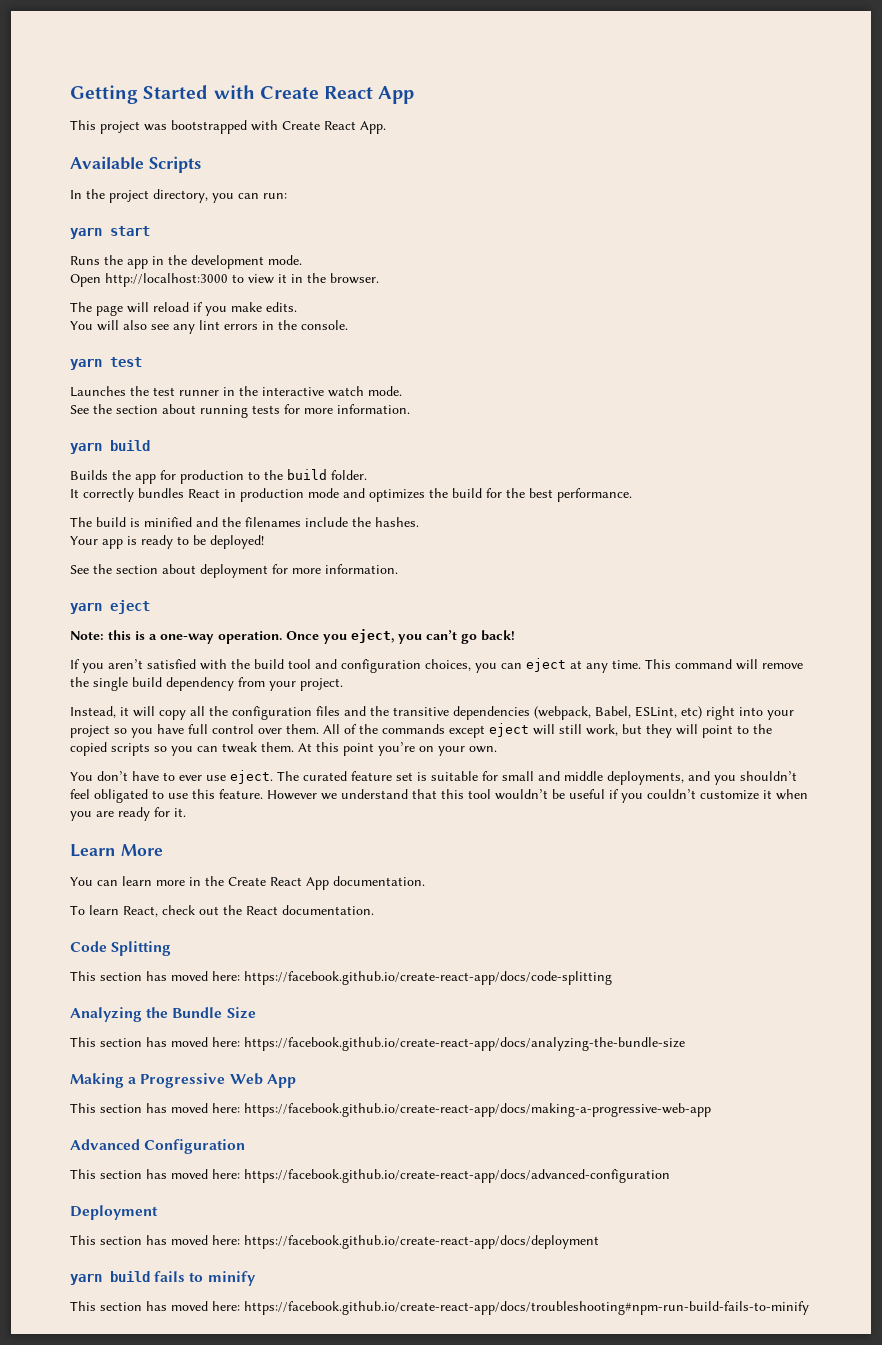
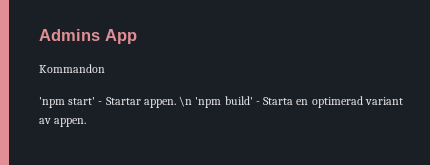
- Getting Started with Create React App
- This project was bootstrapped with Create React App.
- Available Scripts
- In the project directory, you can run:
- yarn start
- Runs the app in the development mode.
- Open http://localhost:3000 to view it in the browser.
- The page will reload if you make edits.
- You will also see any lint errors in the console.
- yarn test
- Launches the test runner in the interactive watch mode.
- See the section about running tests for more information.
- yarn build
- Builds the app for production to the build folder.
- It correctly bundles React in production mode and optimizes the build for the best performance.
- The build is minified and the filenames include the hashes.
- Your app is ready to be deployed!
- See the section about deployment for more information.
- yarn eject
- Note: this is a one-way operation. Once you eject, you can’t go back!
- If you aren’t satisfied with the build tool and configuration choices, you can eject at any time. This command will remove the single build dependency from your project.
- Instead, it will copy all the configuration files and the transitive dependencies (webpack, Babel, ESLint, etc) right into your project so you have full control over them. All of the commands except eject will still work, but they will point to the copied scripts so you can tweak them. At this point you’re on your own.
- You don’t have to ever use eject. The curated feature set is suitable for small and middle deployments, and you shouldn’t feel obligated to use this feature. However we understand that this tool wouldn’t be useful if you couldn’t customize it when you are ready for it.
- Learn More
- You can learn more in the Create React App documentation.
- To learn React, check out the React documentation.
- Code Splitting
- This section has moved here: https://facebook.github.io/create-react-app/docs/code-splitting
- Analyzing the Bundle Size
- This section has moved here: https://facebook.github.io/create-react-app/docs/analyzing-the-bundle-size
- Making a Progressive Web App
- This section has moved here: https://facebook.github.io/create-react-app/docs/making-a-progressive-web-app
- Advanced Configuration
- This section has moved here: https://facebook.github.io/create-react-app/docs/advanced-configuration
- Deployment
- This section has moved here: https://facebook.github.io/create-react-app/docs/deployment
- yarn build fails to minify
- This section has moved here: https://facebook.github.io/create-react-app/docs/troubleshooting#npm-run-build-fails-to-minify
+ Admins App
+ Kommandon
+ 'npm start' - Startar appen. \n 'npm build' - Starta en optimerad variant av appen.

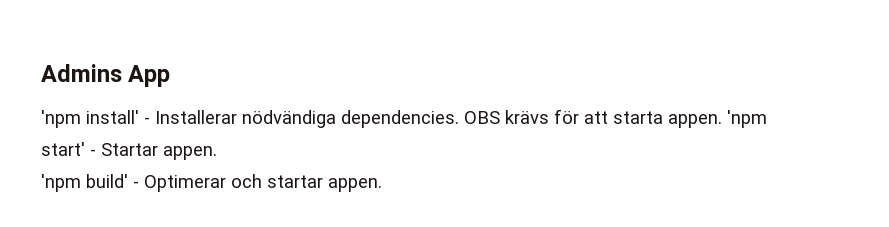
- Kommandon
- 'npm start' - Startar appen. \n 'npm build' - Starta en optimerad variant av appen.
+ 'npm install' - Installerar nödvändiga dependencies. OBS krävs för att starta appen. 'npm start' - Startar appen.
+ 'npm build' - Optimerar och startar appen.

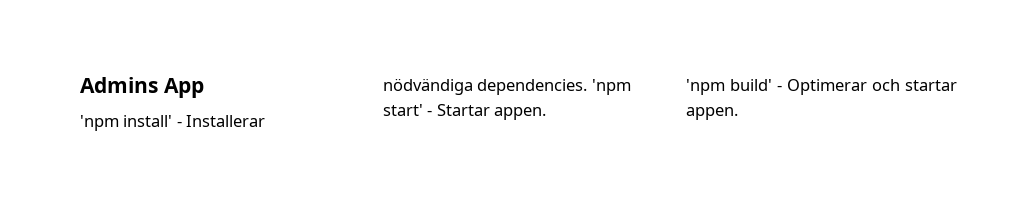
- OBS krävs för att starta appen.

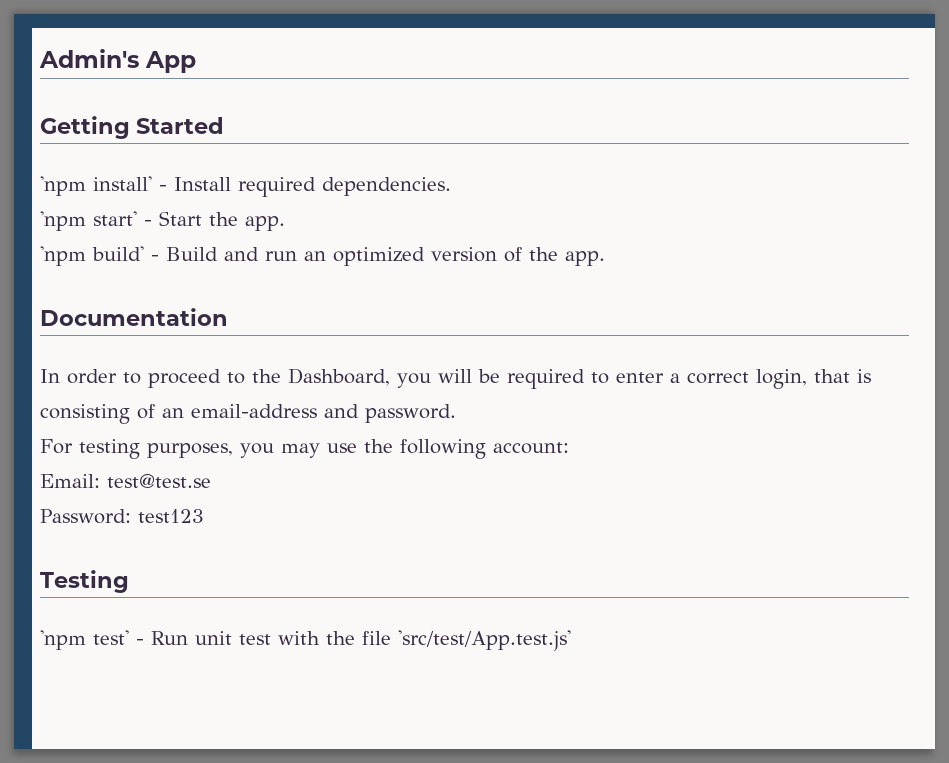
- Admins App
+ Admin's App
+ Getting Started
- 'npm install' - Installerar nödvändiga dependencies. 'npm start' - Startar appen.
+ 'npm install' - Install required dependencies.
+ 'npm start' - Start the app.
- 'npm build' - Optimerar och startar appen.
+ 'npm build' - Build and run an optimized version of the app.
+ Documentation
+ In order to proceed to the Dashboard, you will be required to enter a correct login, that is consisting of an email-address and password.
+ For testing purposes, you may use the following account:
+ Email: test@test.se
+ Password: test123
+ Testing
+ 'npm test' - Run unit test with the file 'src/test/App.test.js'

